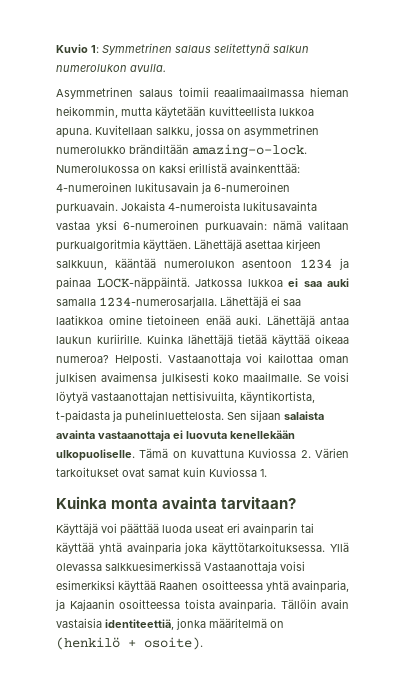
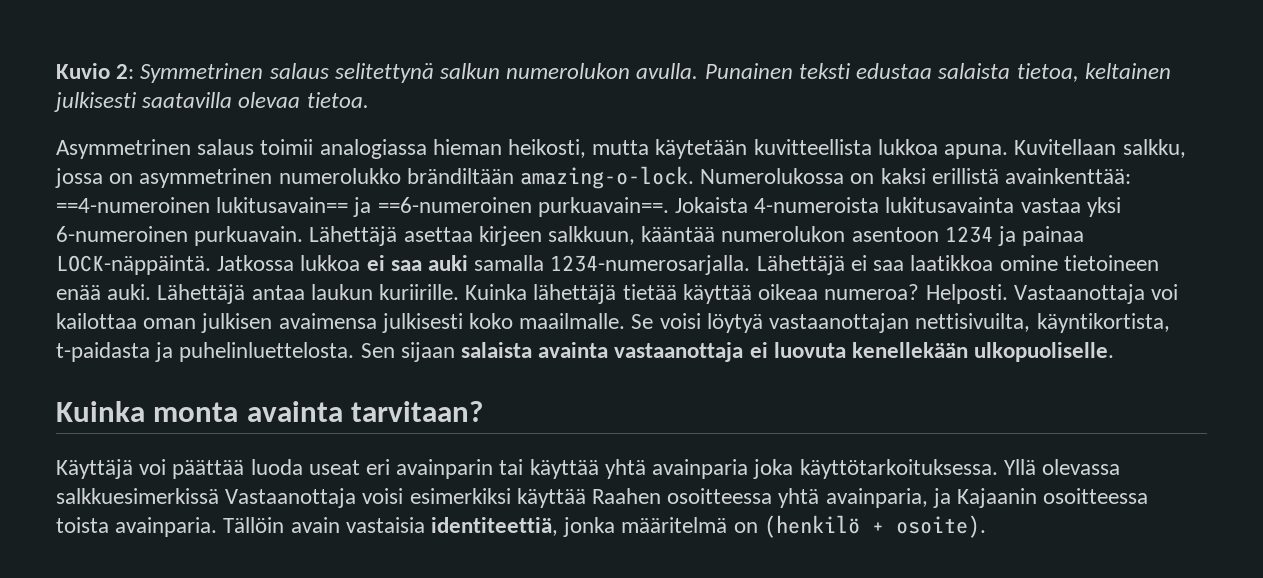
- Kuvio 1: Symmetrinen salaus selitettynä salkun numerolukon avulla.
+ Kuvio 2: Symmetrinen salaus selitettynä salkun numerolukon avulla. Punainen teksti edustaa salaista tietoa, keltainen julkisesti saatavilla olevaa tietoa.
- Asymmetrinen salaus toimii reaalimaailmassa hieman heikommin, mutta käytetään kuvitteellista lukkoa apuna.
+ Asymmetrinen salaus toimii analogiassa hieman heikosti, mutta käytetään kuvitteellista lukkoa apuna.
- Numerolukossa on kaksi erillistä avainkenttää: 4-numeroinen lukitusavain ja 6-numeroinen purkuavain.
+ Numerolukossa on kaksi erillistä avainkenttää: ==4-numeroinen lukitusavain== ja ==6-numeroinen purkuavain==.
- Jokaista 4-numeroista lukitusavainta vastaa yksi 6-numeroinen purkuavain: nämä valitaan purkualgoritmia käyttäen.
+ Jokaista 4-numeroista lukitusavainta vastaa yksi 6-numeroinen purkuavain.
- Tämä on kuvattuna Kuviossa 2. Värien tarkoitukset ovat samat kuin Kuviossa 1.

